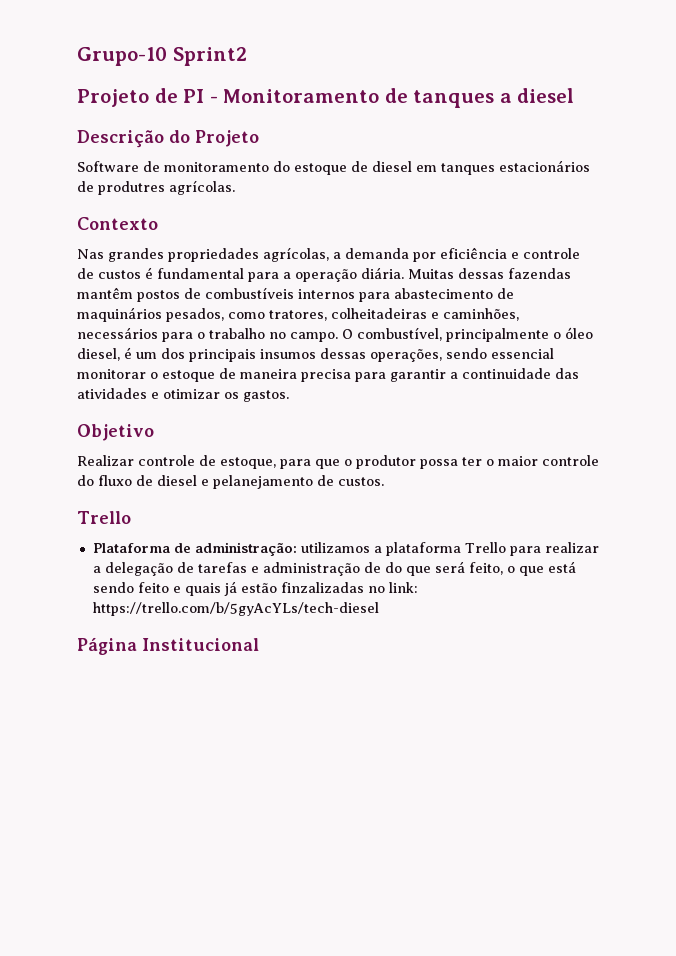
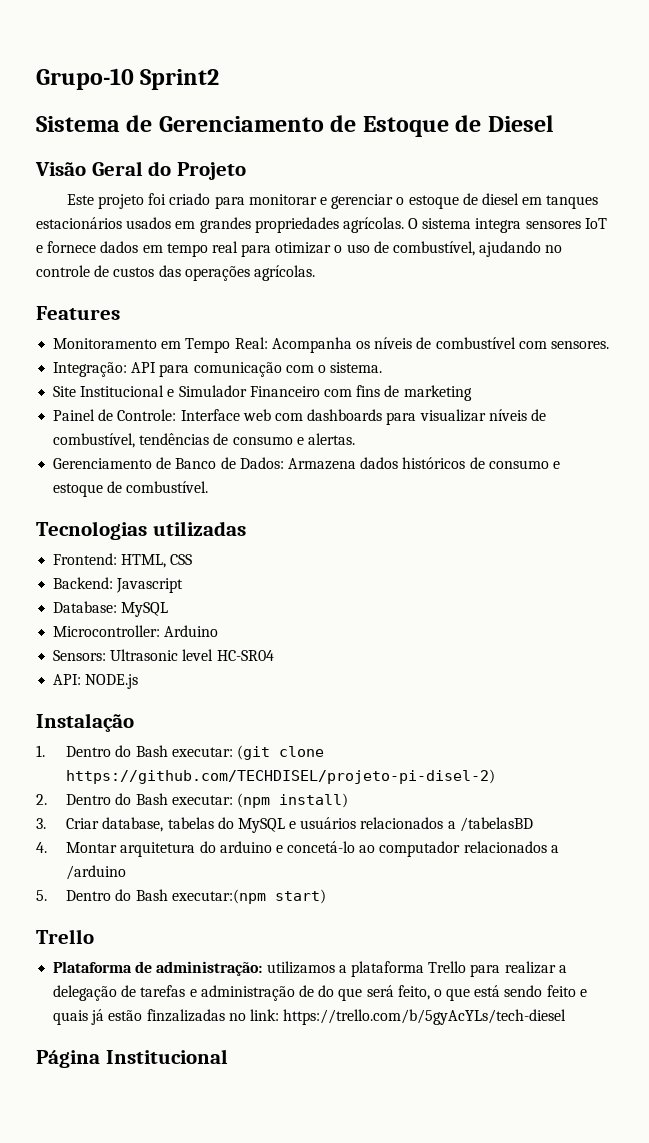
- Projeto de PI - Monitoramento de tanques a diesel
- Descrição do Projeto
- Software de monitoramento do estoque de diesel em tanques estacionários de produtres agrícolas.
- Contexto
- Nas grandes propriedades agrícolas, a demanda por eficiência e controle de custos é fundamental para a operação diária. Muitas dessas fazendas mantêm postos de combustíveis internos para abastecimento de maquinários pesados, como tratores, colheitadeiras e caminhões, necessários para o trabalho no campo. O combustível, principalmente o óleo diesel, é um dos principais insumos dessas operações, sendo essencial monitorar o estoque de maneira precisa para garantir a continuidade das atividades e otimizar os gastos.
- Objetivo
- Realizar controle de estoque, para que o produtor possa ter o maior controle do fluxo de diesel e pelanejamento de custos.
+ Sistema de Gerenciamento de Estoque de Diesel
+ Visão Geral do Projeto
+ Este projeto foi criado para monitorar e gerenciar o estoque de diesel em tanques estacionários usados em grandes propriedades agrícolas. O sistema integra sensores IoT e fornece dados em tempo real para otimizar o uso de combustível, ajudando no controle de custos das operações agrícolas.
+ Features
+ Monitoramento em Tempo Real: Acompanha os níveis de combustível com sensores.
+ Integração: API para comunicação com o sistema.
+ Site Institucional e Simulador Financeiro com fins de marketing
+ Painel de Controle: Interface web com dashboards para visualizar níveis de combustível, tendências de consumo e alertas.
+ Gerenciamento de Banco de Dados: Armazena dados históricos de consumo e estoque de combustível.
+ Tecnologias utilizadas
+ Frontend: HTML, CSS
+ Backend: Javascript
+ Database: MySQL
+ Microcontroller: Arduino
+ Sensors: Ultrasonic level HC-SR04
+ API: NODE.js
+ Instalação
+ 1. Dentro do Bash executar: (git clone https://github.com/TECHDISEL/projeto-pi-disel-2)
+ 2. Dentro do Bash executar: (npm install)
+ 3. Criar database, tabelas do MySQL e usuários relacionados a /tabelasBD
+ 4. Montar arquitetura do arduino e concetá-lo ao computador relacionados a /arduino
+ 5. Dentro do Bash executar:(npm start)

